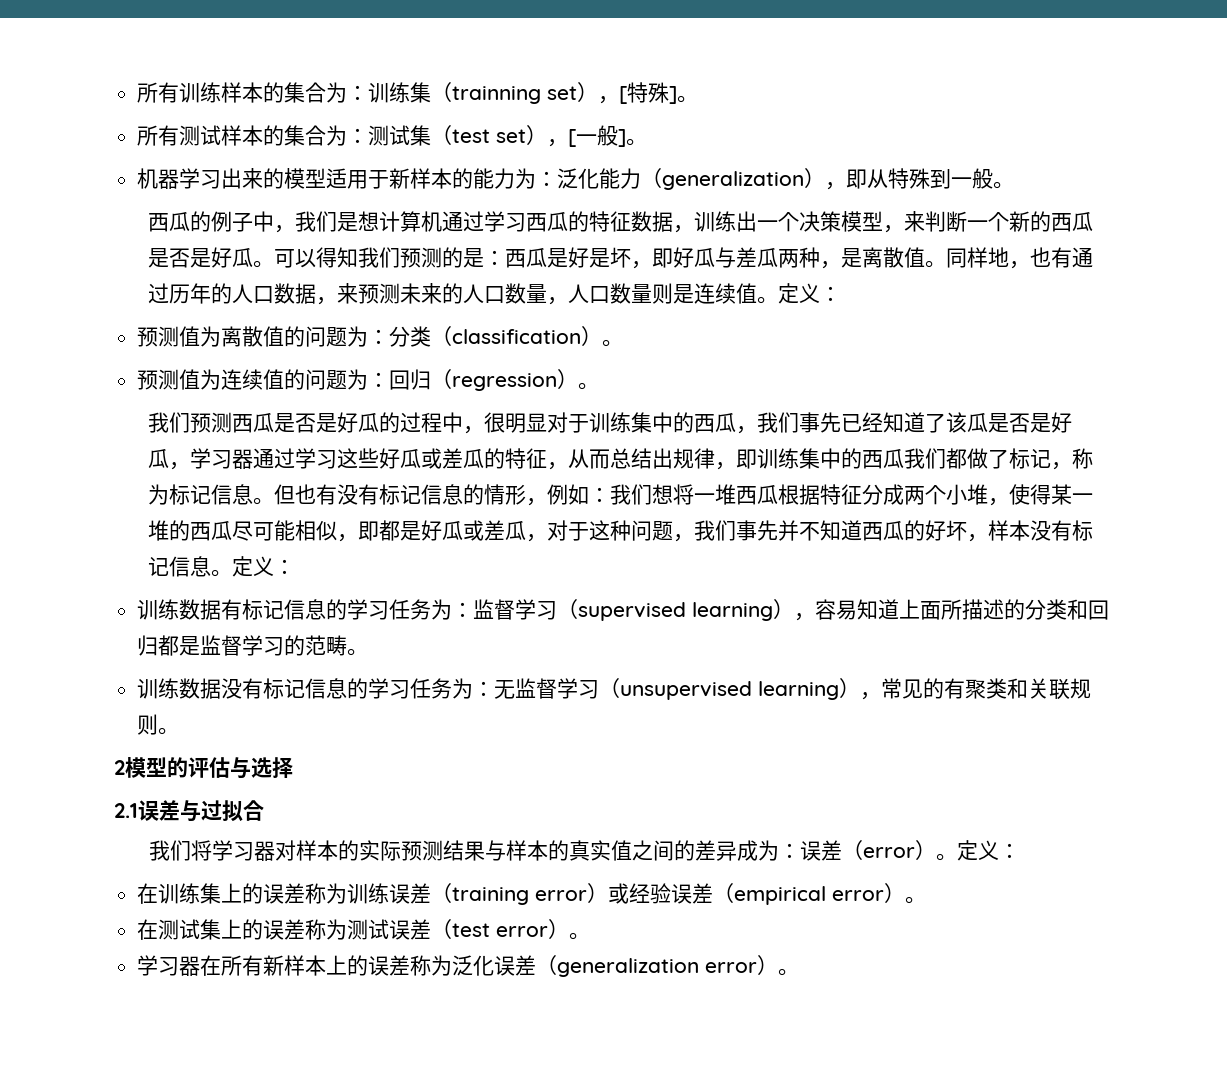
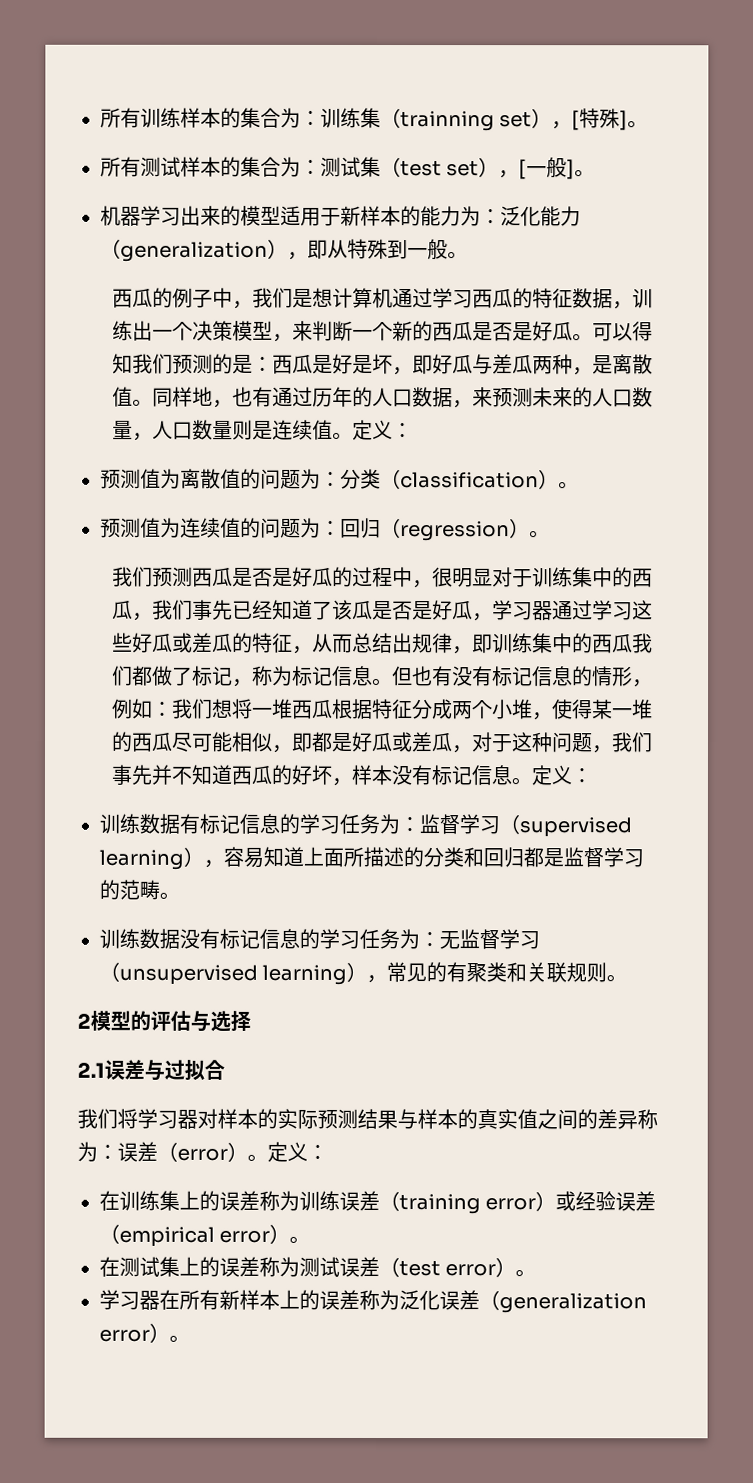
- 我们将学习器对样本的实际预测结果与样本的真实值之间的差异成为：误差（error）。
+ 我们将学习器对样本的实际预测结果与样本的真实值之间的差异称为：误差（error）。

